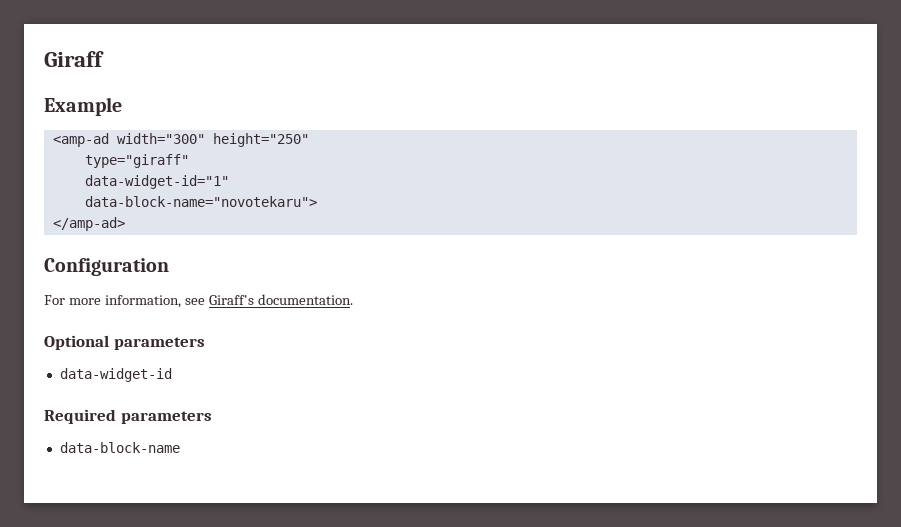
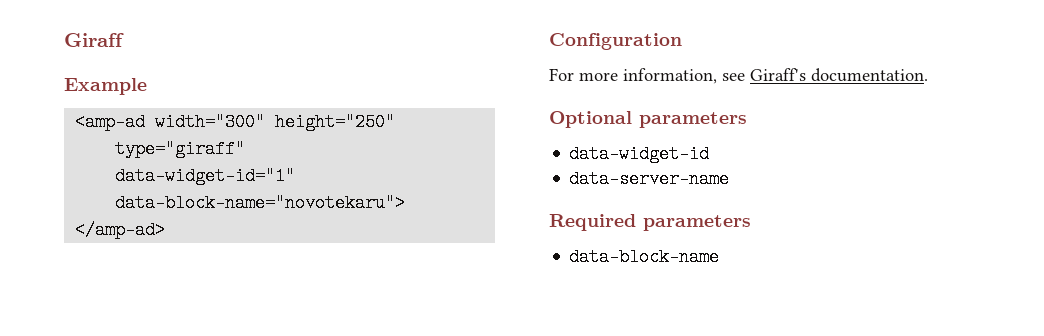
+ data-server-name

